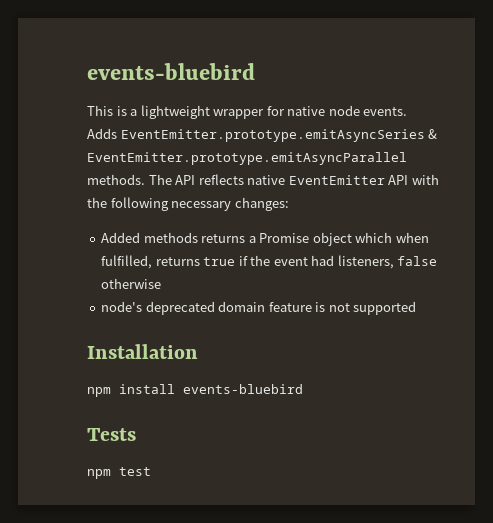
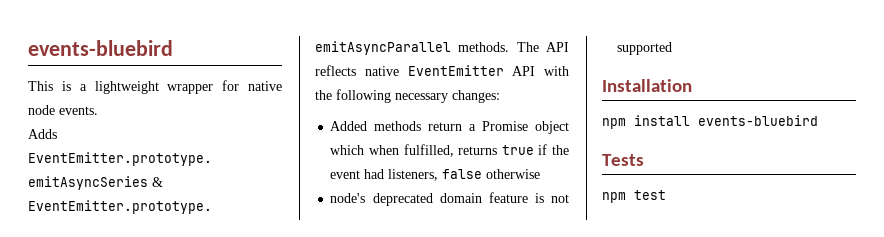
- Added methods returns a Promise object which when fulfilled, returns true if the event had listeners, false otherwise
+ Added methods return a Promise object which when fulfilled, returns true if the event had listeners, false otherwise

